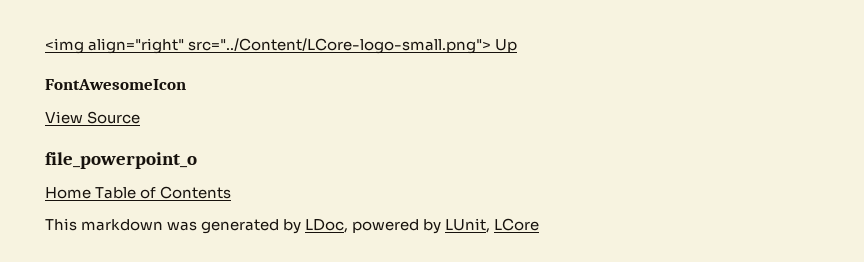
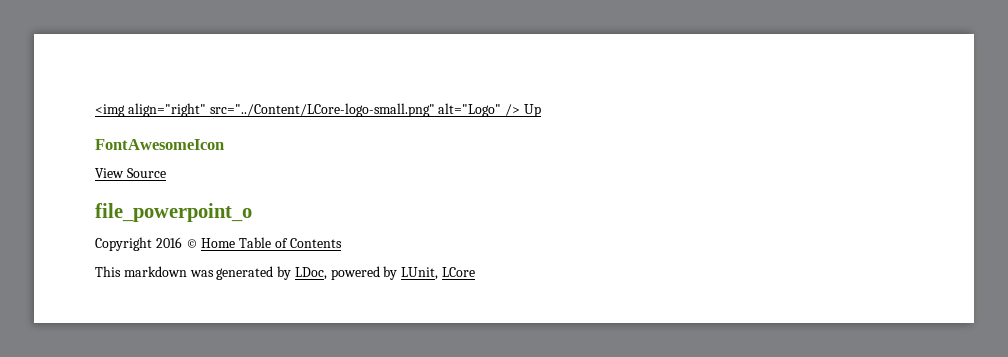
- <img align="right" src="../Content/LCore-logo-small.png"> Up
+ <img align="right" src="../Content/LCore-logo-small.png" alt="Logo" /> Up
- Home Table of Contents
+ Copyright 2016 © Home Table of Contents

